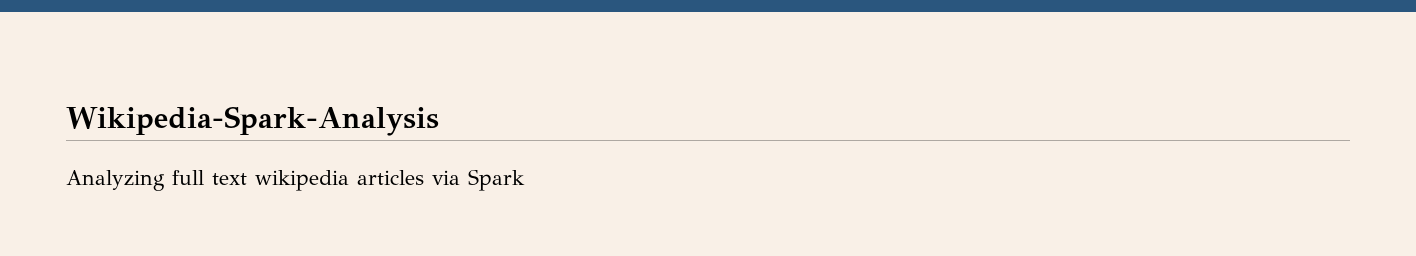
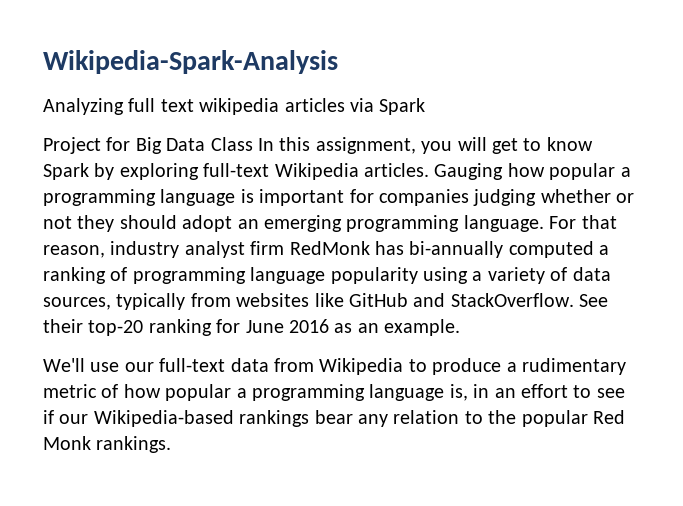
+ Project for Big Data Class In this assignment, you will get to know Spark by exploring full-text Wikipedia articles. Gauging how popular a programming language is important for companies judging whether or not they should adopt an emerging programming language. For that reason, industry analyst firm RedMonk has bi-annually computed a ranking of programming language popularity using a variety of data sources, typically from websites like GitHub and StackOverflow. See their top-20 ranking for June 2016 as an example.
+ We'll use our full-text data from Wikipedia to produce a rudimentary metric of how popular a programming language is, in an effort to see if our Wikipedia-based rankings bear any relation to the popular Red Monk rankings.

